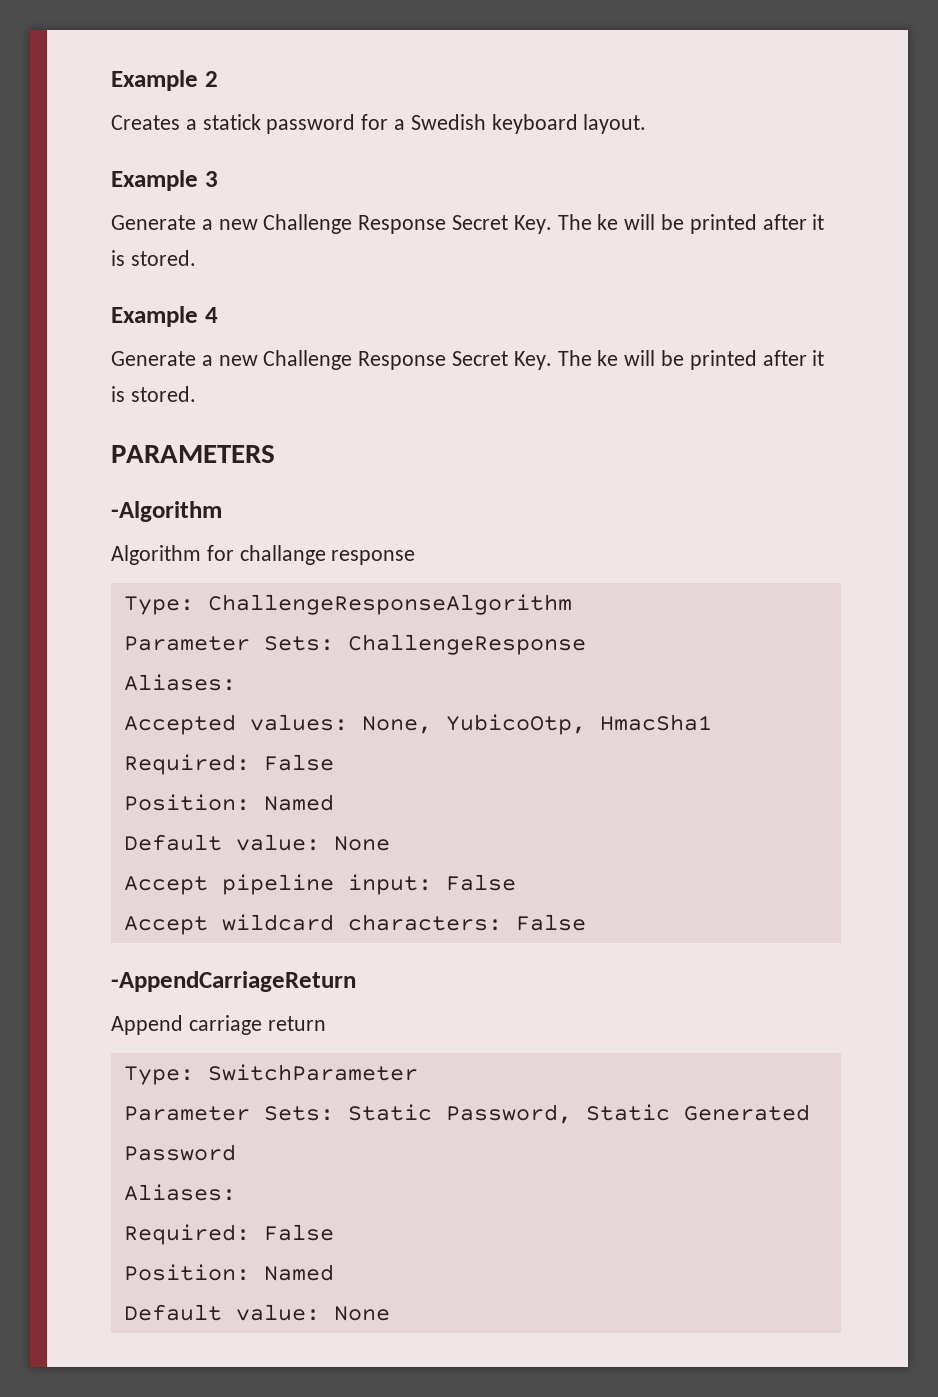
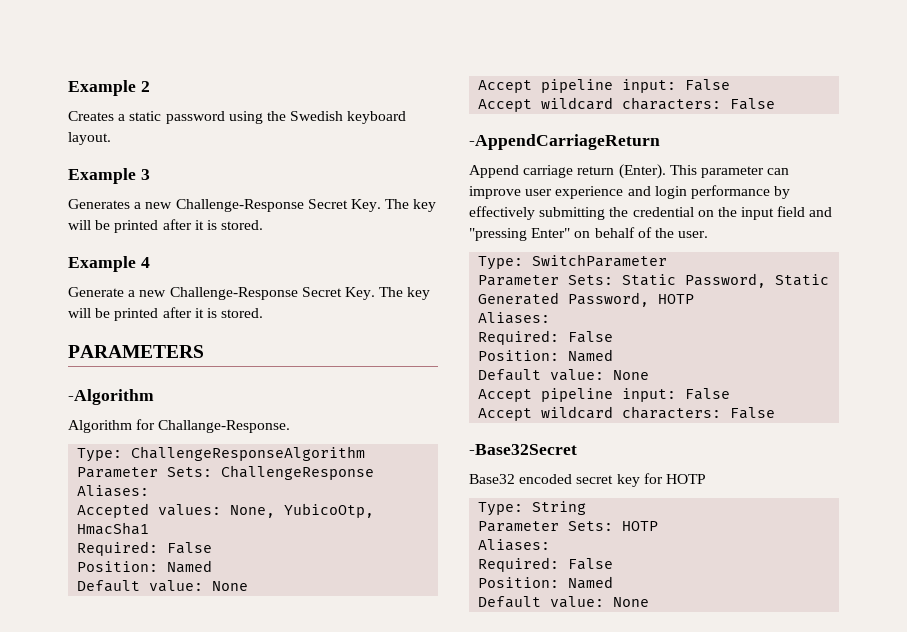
- Creates a statick password for a Swedish keyboard layout.
+ Creates a static password using the Swedish keyboard layout.
  Example 3
- Generate a new Challenge Response Secret Key. The ke will be printed after it is stored.
+ Generates a new Challenge-Response Secret Key. The key will be printed after it is stored.
  Example 4
- Generate a new Challenge Response Secret Key. The ke will be printed after it is stored.
+ Generate a new Challenge-Response Secret Key. The key will be printed after it is stored.
- Algorithm for challange response
+ Algorithm for Challange-Response.
- Append carriage return
+ Append carriage return (Enter). This parameter can improve user experience and login performance by effectively submitting the credential on the input field and "pressing Enter" on behalf of the user.
- Parameter Sets: Static Password, Static Generated Password
+ Parameter Sets: Static Password, Static Generated Password, HOTP
+ Aliases:
+ Required: False
+ Position: Named
+ Default value: None
+ Accept pipeline input: False
+ Accept wildcard characters: False
+ -Base32Secret
+ Base32 encoded secret key for HOTP
+ Type: String
+ Parameter Sets: HOTP

